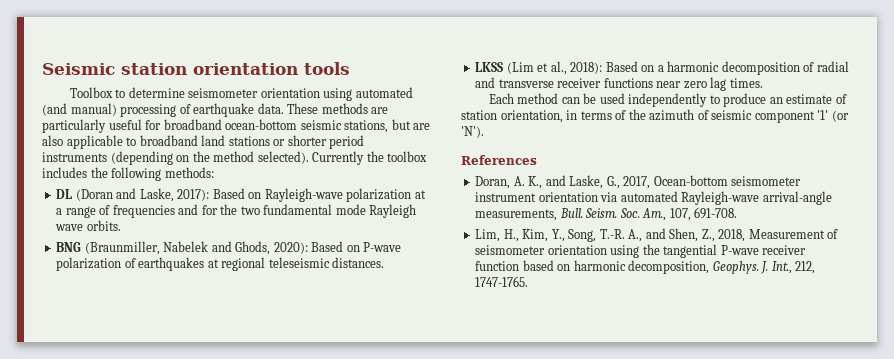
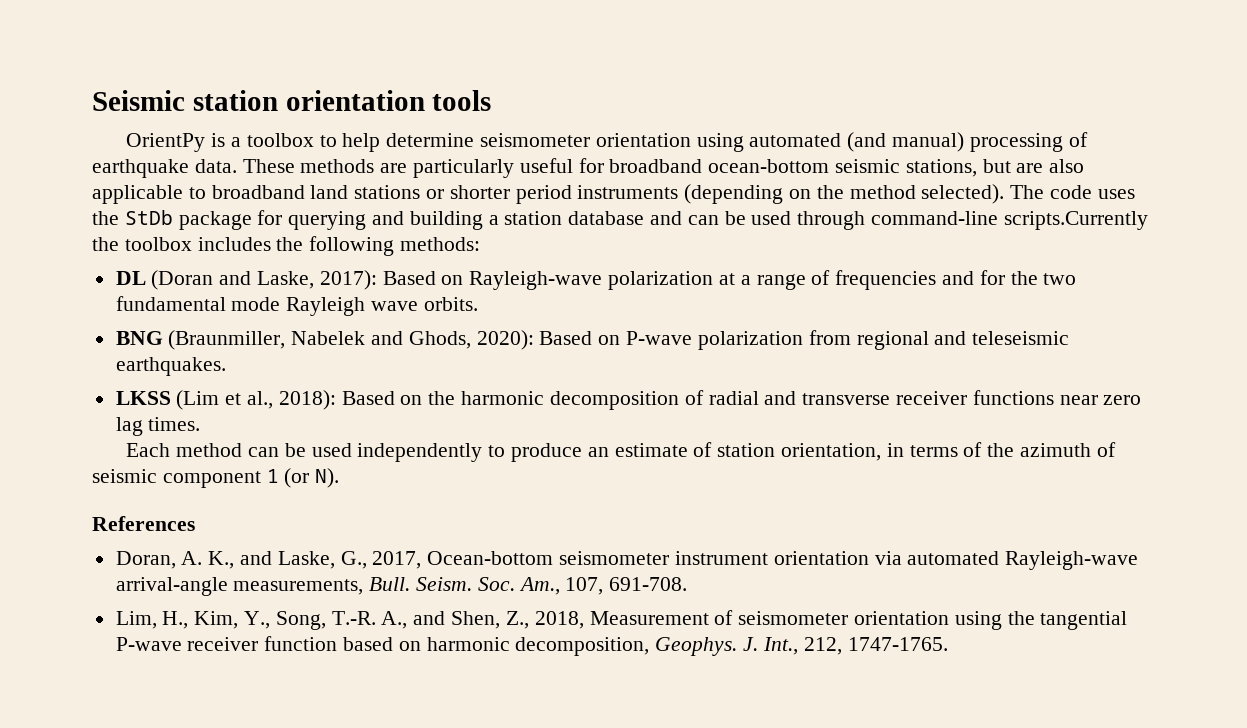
- Toolbox to determine seismometer orientation using automated (and manual) processing of earthquake data.
+ OrientPy is a toolbox to help determine seismometer orientation using automated (and manual) processing of earthquake data.
- Currently the toolbox includes the following methods:
+ The code uses the StDb package for querying and building a station database and can be used through command-line scripts.Currently the toolbox includes the following methods:
- BNG (Braunmiller, Nabelek and Ghods, 2020): Based on P-wave polarization of earthquakes at regional teleseismic distances.
+ BNG (Braunmiller, Nabelek and Ghods, 2020): Based on P-wave polarization from regional and teleseismic earthquakes.
- LKSS (Lim et al., 2018): Based on a harmonic decomposition of radial and transverse receiver functions near zero lag times.
+ LKSS (Lim et al., 2018): Based on the harmonic decomposition of radial and transverse receiver functions near zero lag times.
- Each method can be used independently to produce an estimate of station orientation, in terms of the azimuth of seismic component '1' (or 'N').
+ Each method can be used independently to produce an estimate of station orientation, in terms of the azimuth of seismic component 1 (or N).

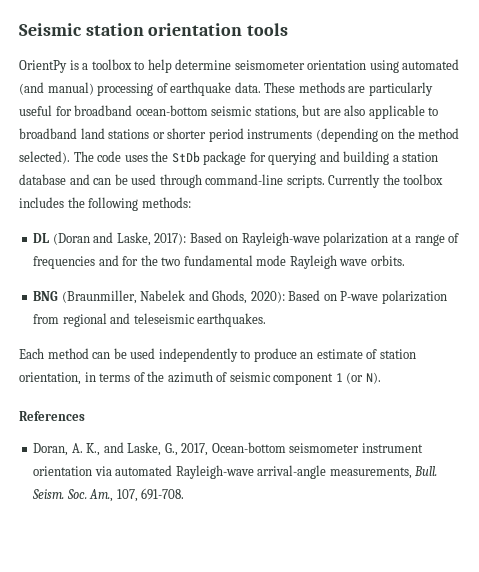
- The code uses the StDb package for querying and building a station database and can be used through command-line scripts.Currently the toolbox includes the following methods:
+ The code uses the StDb package for querying and building a station database and can be used through command-line scripts. Currently the toolbox includes the following methods:
- LKSS (Lim et al., 2018): Based on the harmonic decomposition of radial and transverse receiver functions near zero lag times.
- Lim, H., Kim, Y., Song, T.-R. A., and Shen, Z., 2018, Measurement of seismometer orientation using the tangential P-wave receiver function based on harmonic decomposition, Geophys. J. Int., 212, 1747-1765.

